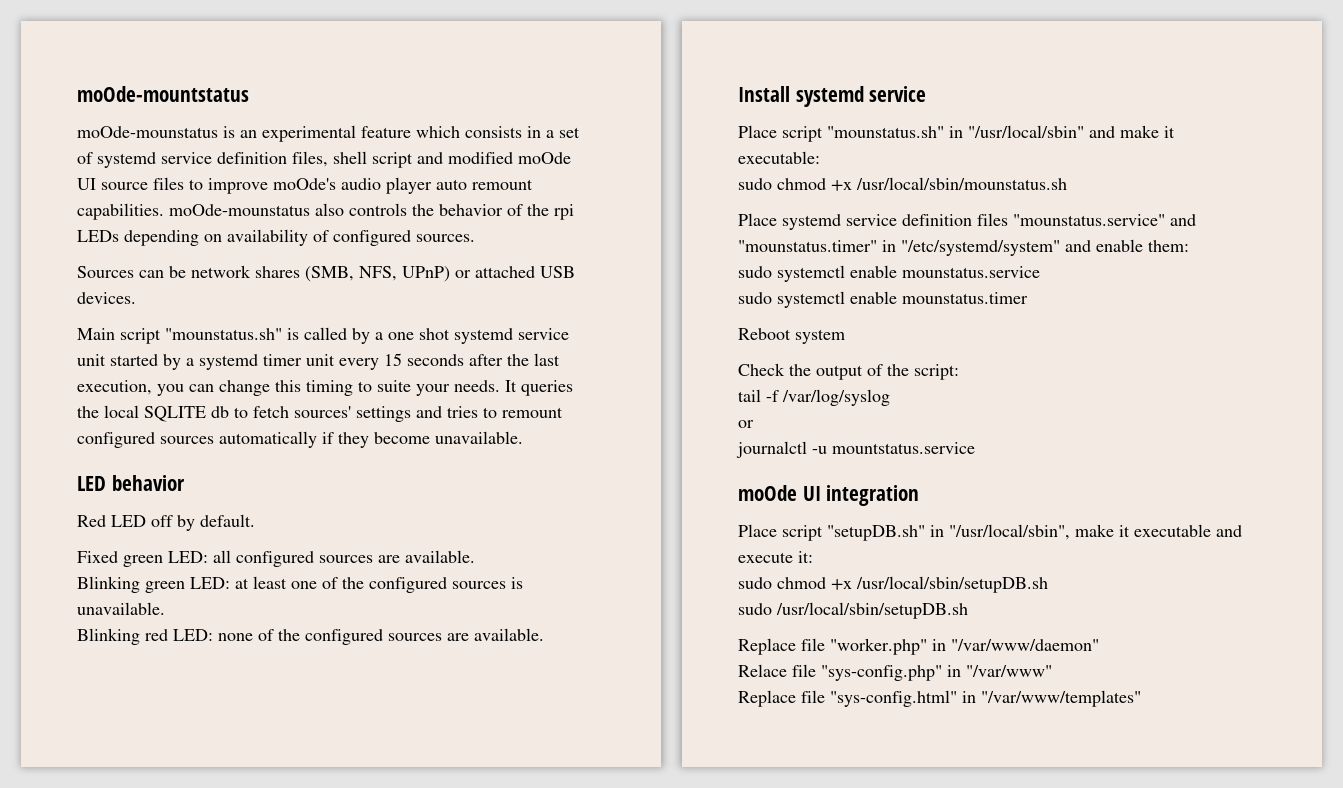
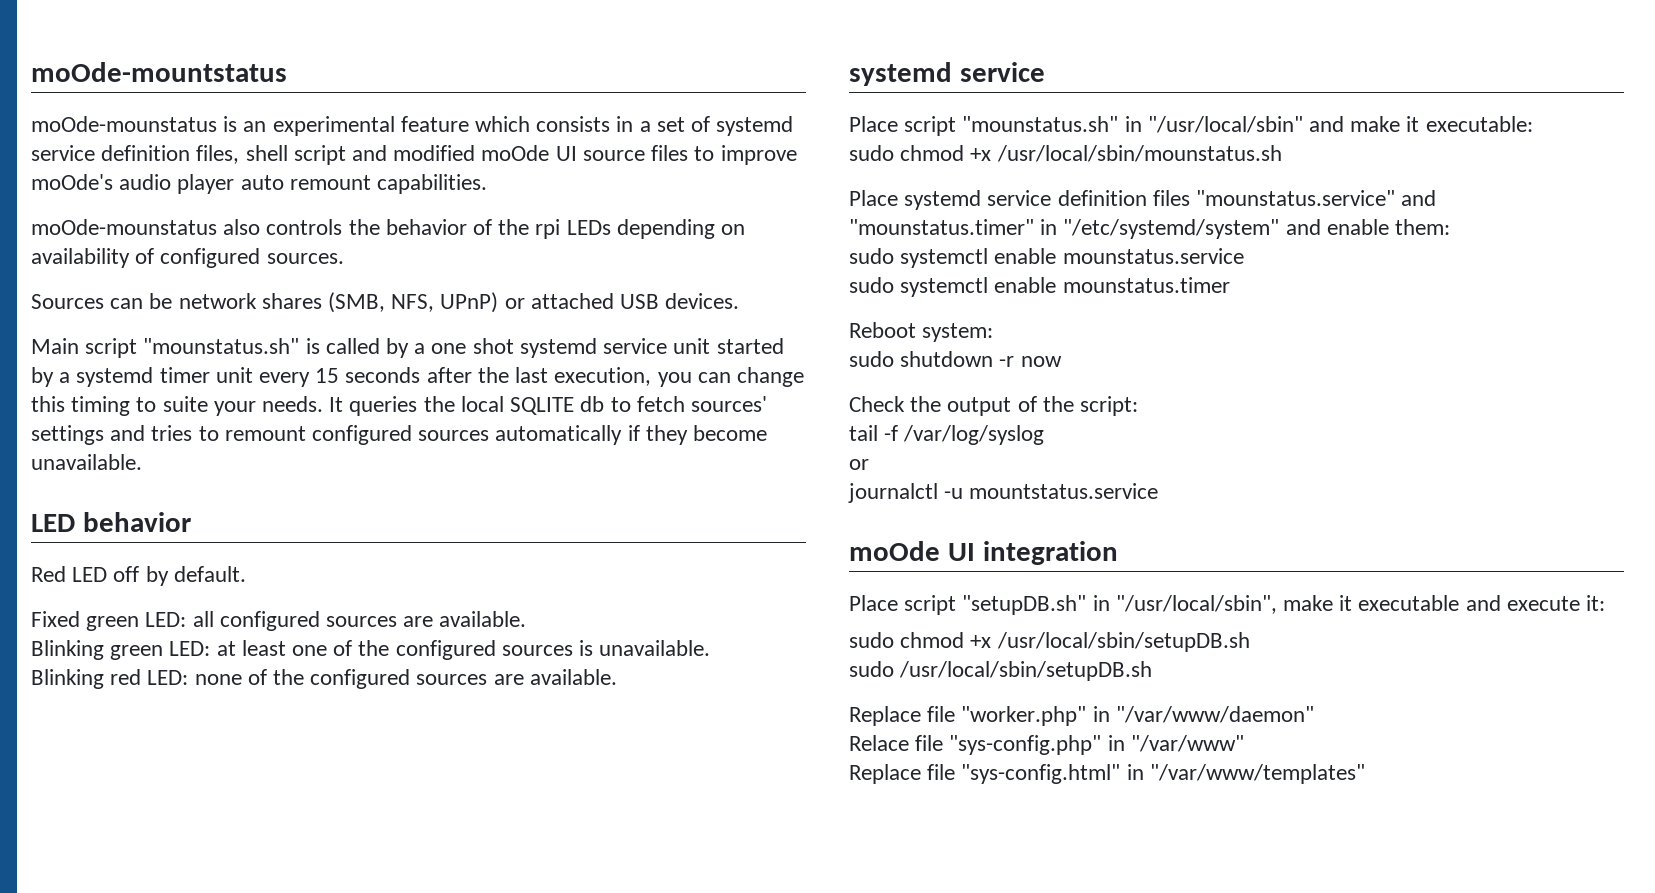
- moOde-mounstatus is an experimental feature which consists in a set of systemd service definition files, shell script and modified moOde UI source files to improve moOde's audio player auto remount capabilities. moOde-mounstatus also controls the behavior of the rpi LEDs depending on availability of configured sources.
+ moOde-mounstatus is an experimental feature which consists in a set of systemd service definition files, shell script and modified moOde UI source files to improve moOde's audio player auto remount capabilities.
+ moOde-mounstatus also controls the behavior of the rpi LEDs depending on availability of configured sources.
  Blinking red LED: none of the configured sources are available.
- Install systemd service
+ systemd service
- Reboot system
+ Reboot system:
+ sudo shutdown -r now

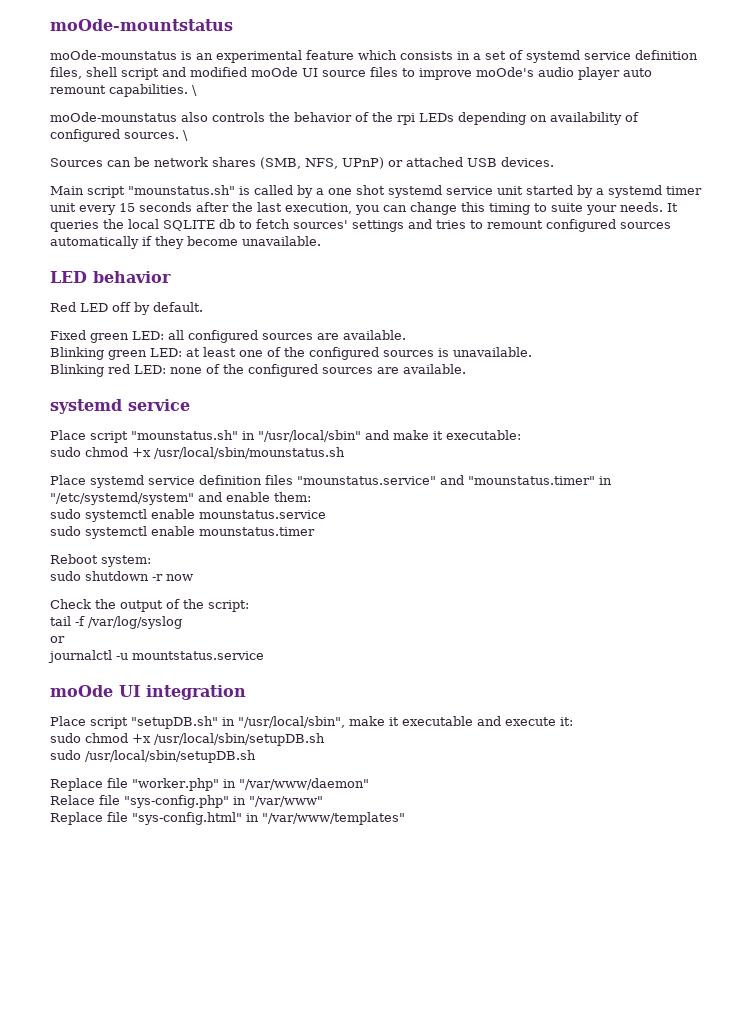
- moOde-mounstatus is an experimental feature which consists in a set of systemd service definition files, shell script and modified moOde UI source files to improve moOde's audio player auto remount capabilities.
+ moOde-mounstatus is an experimental feature which consists in a set of systemd service definition files, shell script and modified moOde UI source files to improve moOde's audio player auto remount capabilities. \
- moOde-mounstatus also controls the behavior of the rpi LEDs depending on availability of configured sources.
+ moOde-mounstatus also controls the behavior of the rpi LEDs depending on availability of configured sources. \

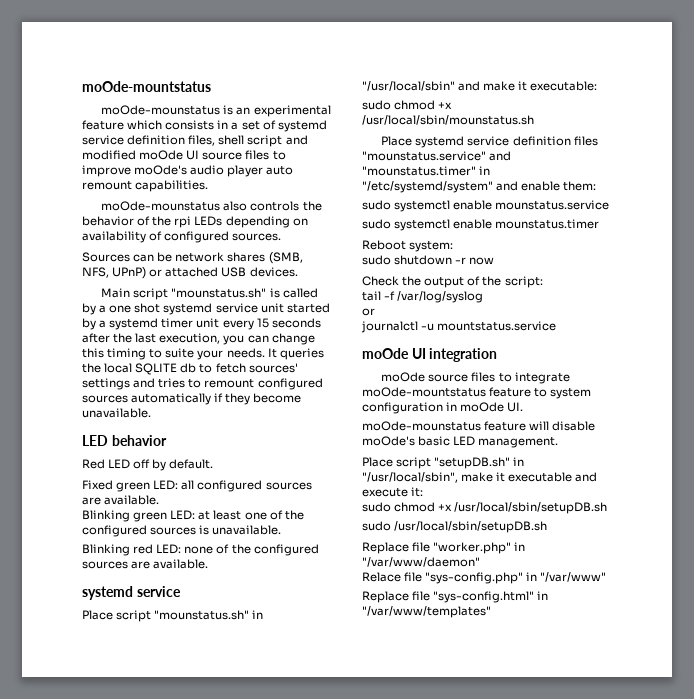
- moOde-mounstatus is an experimental feature which consists in a set of systemd service definition files, shell script and modified moOde UI source files to improve moOde's audio player auto remount capabilities. \
+ moOde-mounstatus is an experimental feature which consists in a set of systemd service definition files, shell script and modified moOde UI source files to improve moOde's audio player auto remount capabilities.
- moOde-mounstatus also controls the behavior of the rpi LEDs depending on availability of configured sources. \
+ moOde-mounstatus also controls the behavior of the rpi LEDs depending on availability of configured sources.
+ moOde source files to integrate moOde-mountstatus feature to system configuration in moOde UI.
+ moOde-mounstatus feature will disable moOde's basic LED management.

